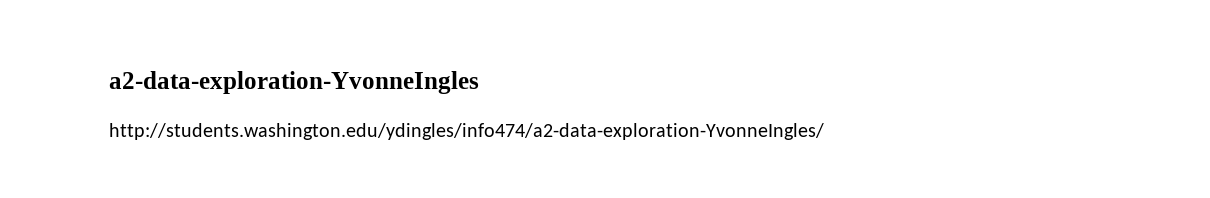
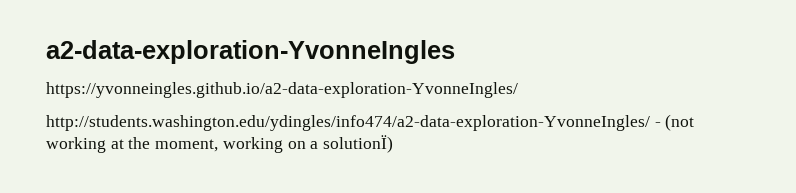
+ https://yvonneingles.github.io/a2-data-exploration-YvonneIngles/
- http://students.washington.edu/ydingles/info474/a2-data-exploration-YvonneIngles/
+ http://students.washington.edu/ydingles/info474/a2-data-exploration-YvonneIngles/ - (not working at the moment, working on a solutionÏ)

